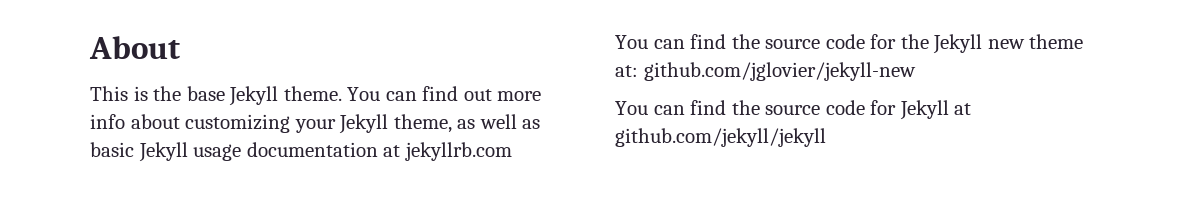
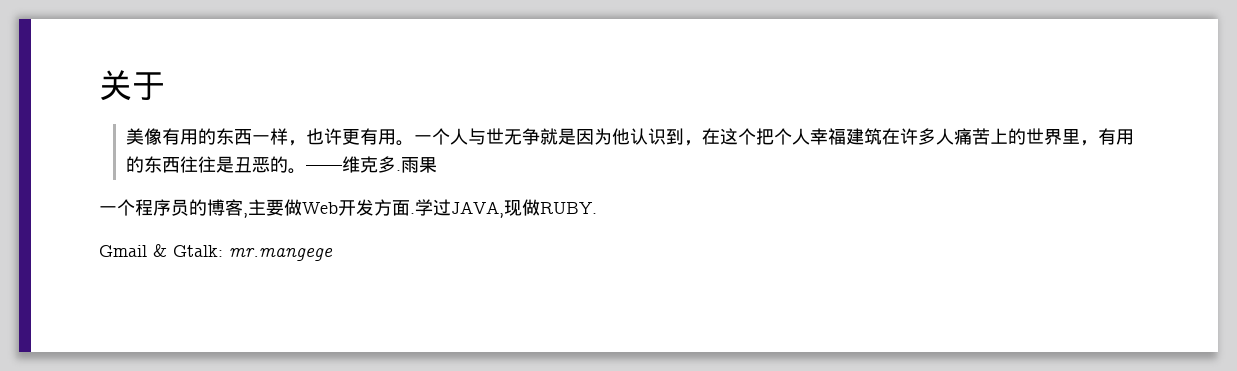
- About
- This is the base Jekyll theme. You can find out more info about customizing your Jekyll theme, as well as basic Jekyll usage documentation at jekyllrb.com
- You can find the source code for the Jekyll new theme at: github.com/jglovier/jekyll-new
- You can find the source code for Jekyll at github.com/jekyll/jekyll
+ 关于
+ 美像有用的东西一样，也许更有用。一个人与世无争就是因为他认识到，在这个把个人幸福建筑在许多人痛苦上的世界里，有用的东西往往是丑恶的。——维克多.雨果
+ 一个程序员的博客,主要做Web开发方面.学过JAVA,现做RUBY.
+ Gmail & Gtalk: mr.mangege

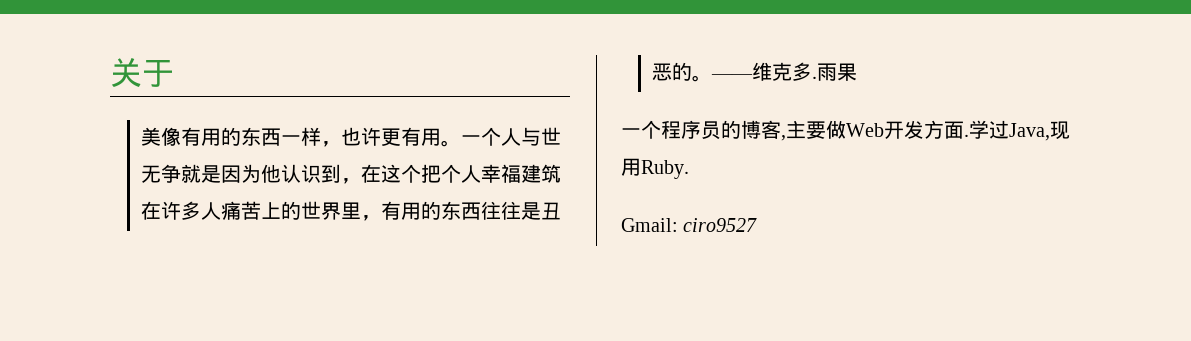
- 学过JAVA,现做RUBY.
- Gmail & Gtalk: mr.mangege
+ 学过Java,现用Ruby.
+ Gmail: ciro9527

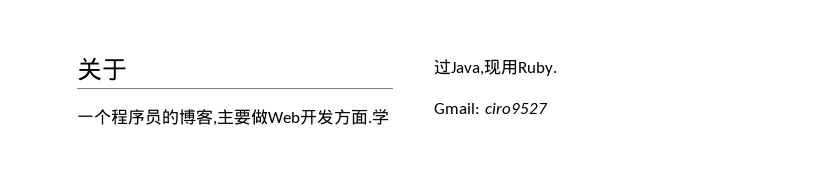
- 美像有用的东西一样，也许更有用。一个人与世无争就是因为他认识到，在这个把个人幸福建筑在许多人痛苦上的世界里，有用的东西往往是丑恶的。——维克多.雨果

